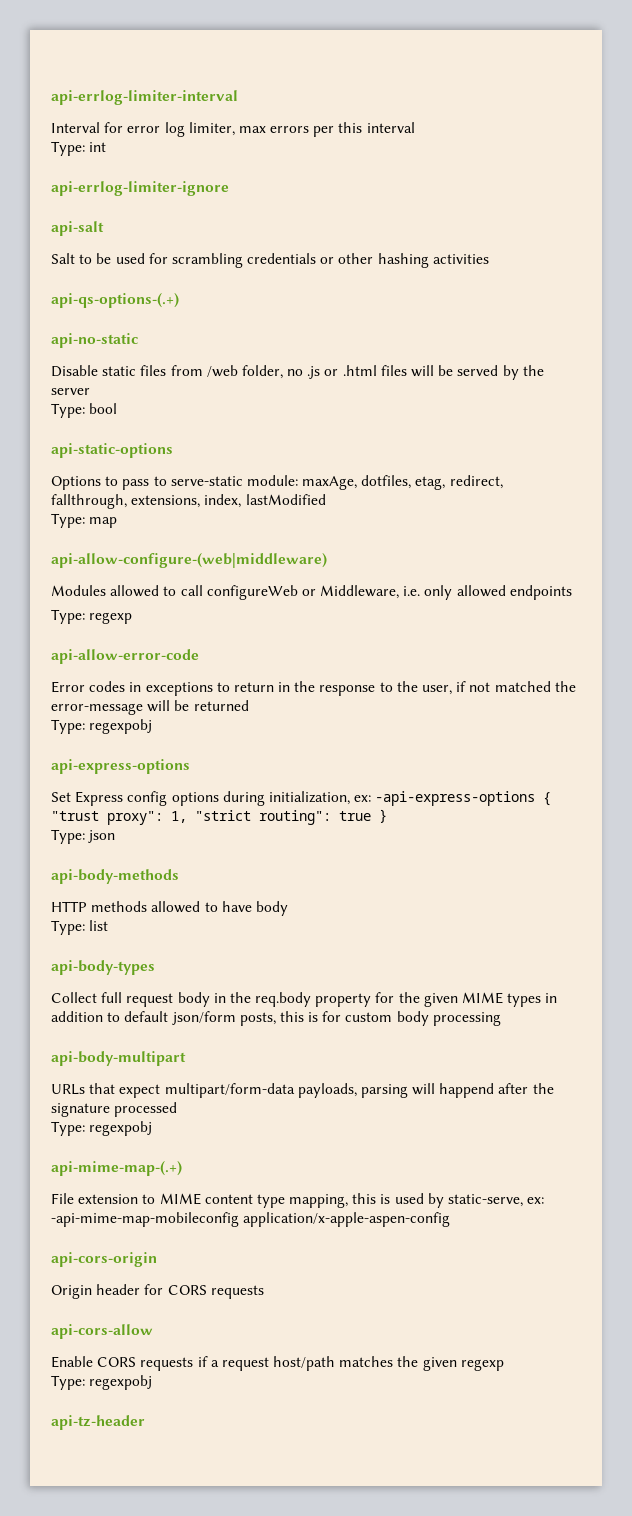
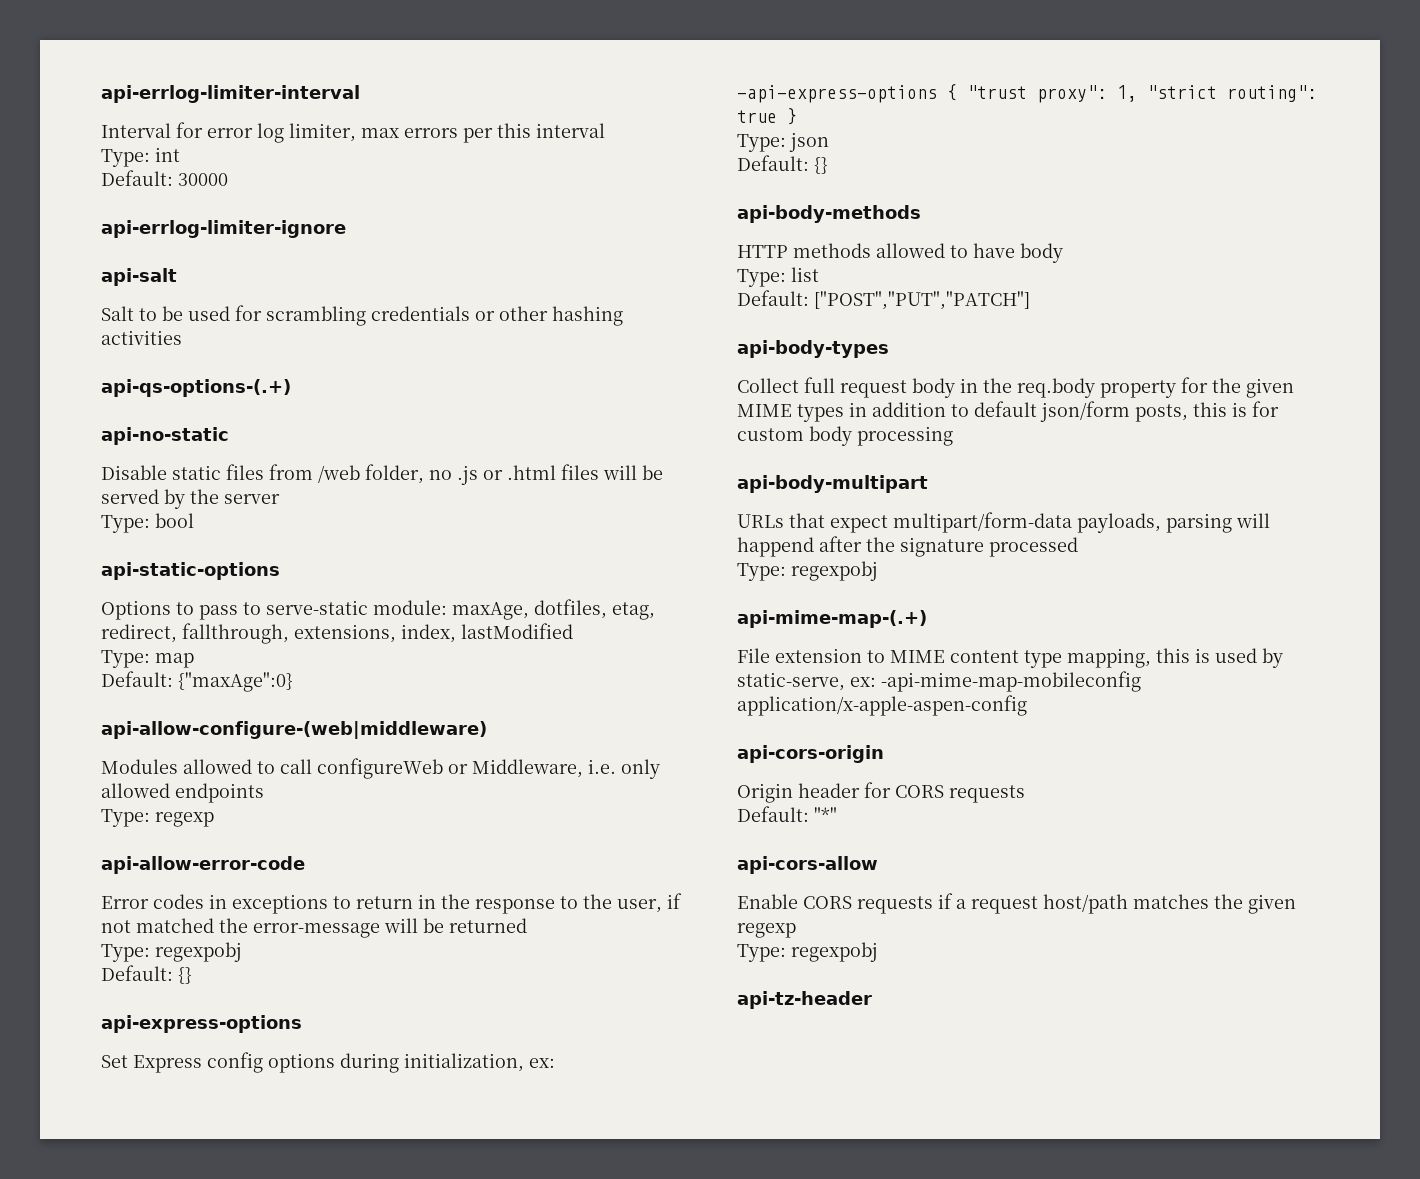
+ Default: 30000
+ Default: {"maxAge":0}
  Error codes in exceptions to return in the response to the user, if not matched the error-message will be returned
  Type: regexpobj
+ Default: {}
  Type: json
+ Default: {}
+ Default: ["POST","PUT","PATCH"]
+ Default: "*"

